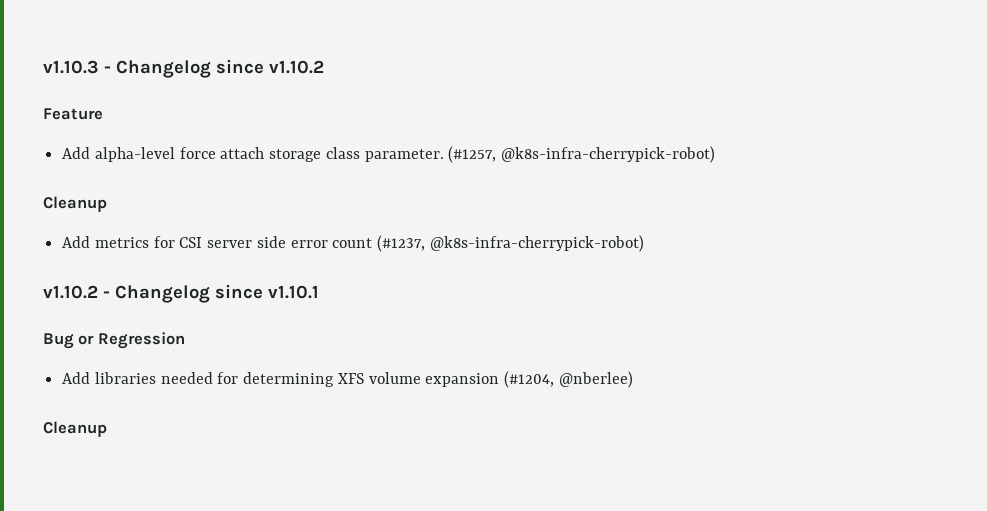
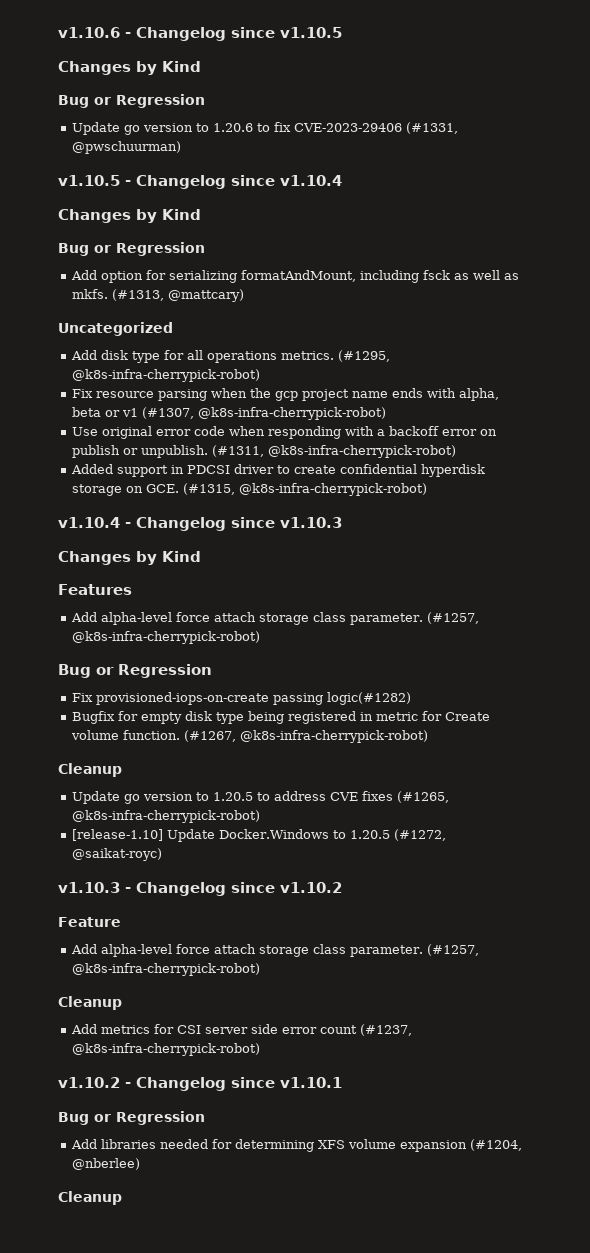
+ v1.10.6 - Changelog since v1.10.5
+ Changes by Kind
+ Bug or Regression
+ Update go version to 1.20.6 to fix CVE-2023-29406 (#1331, @pwschuurman)
+ v1.10.5 - Changelog since v1.10.4
+ Changes by Kind
+ Bug or Regression
+ Add option for serializing formatAndMount, including fsck as well as mkfs. (#1313, @mattcary)
+ Uncategorized
+ Add disk type for all operations metrics. (#1295, @k8s-infra-cherrypick-robot)
+ Fix resource parsing when the gcp project name ends with alpha, beta or v1 (#1307, @k8s-infra-cherrypick-robot)
+ Use original error code when responding with a backoff error on publish or unpublish. (#1311, @k8s-infra-cherrypick-robot)
+ Added support in PDCSI driver to create confidential hyperdisk storage on GCE. (#1315, @k8s-infra-cherrypick-robot)
+ v1.10.4 - Changelog since v1.10.3
+ Changes by Kind
+ Features
+ Add alpha-level force attach storage class parameter. (#1257, @k8s-infra-cherrypick-robot)
+ Bug or Regression
+ Fix provisioned-iops-on-create passing logic(#1282)
+ Bugfix for empty disk type being registered in metric for Create volume function. (#1267, @k8s-infra-cherrypick-robot)
+ Cleanup
+ Update go version to 1.20.5 to address CVE fixes (#1265, @k8s-infra-cherrypick-robot)
+ [release-1.10] Update Docker.Windows to 1.20.5 (#1272, @saikat-royc)

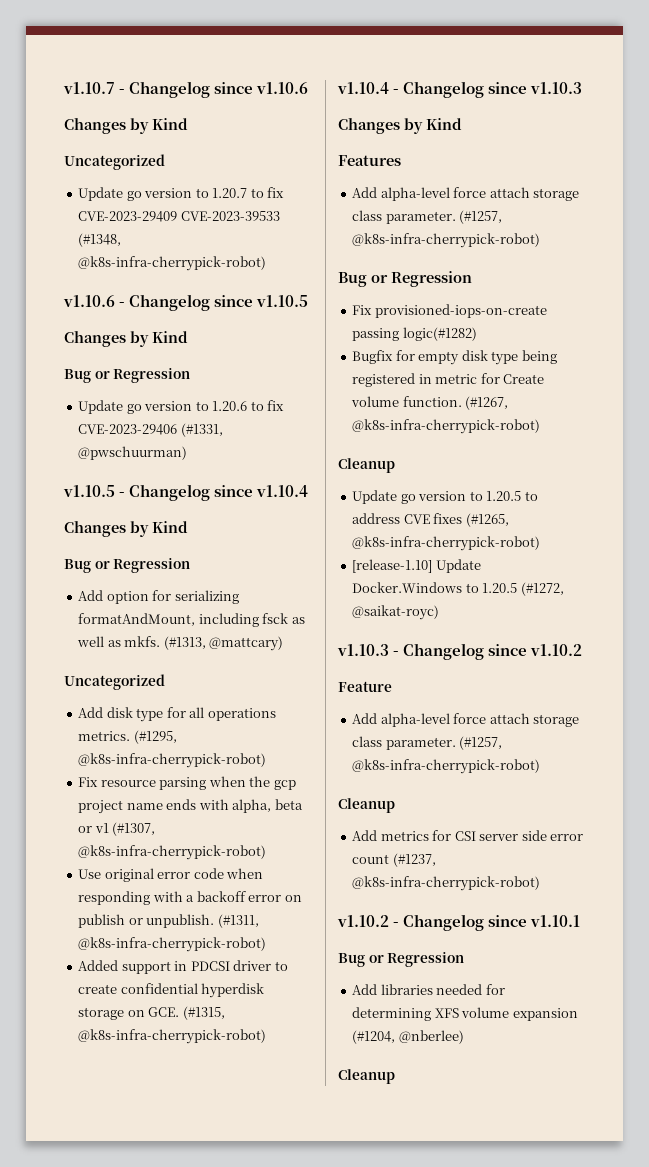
+ v1.10.7 - Changelog since v1.10.6
+ Changes by Kind
+ Uncategorized
+ Update go version to 1.20.7 to fix CVE-2023-29409 CVE-2023-39533 (#1348, @k8s-infra-cherrypick-robot)

